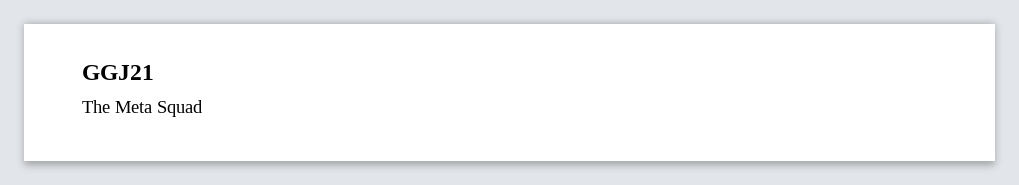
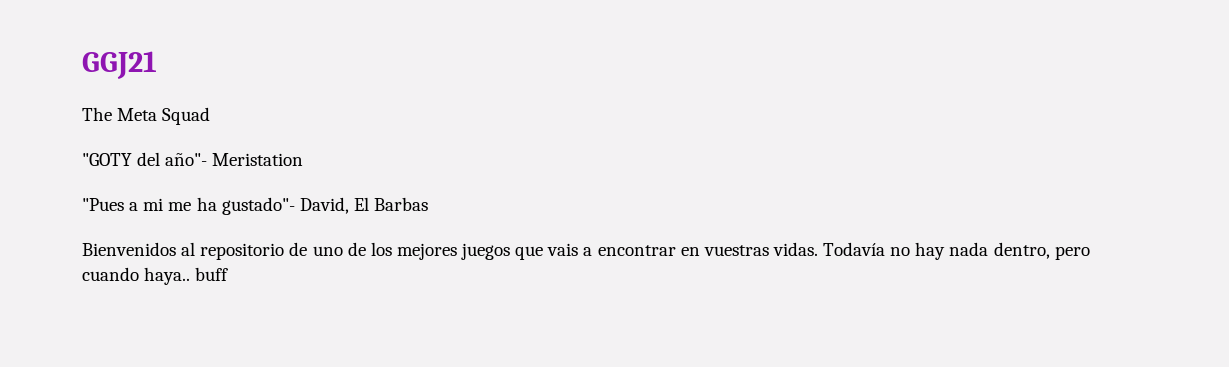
+ "GOTY del año"- Meristation
+ "Pues a mi me ha gustado"- David, El Barbas
+ Bienvenidos al repositorio de uno de los mejores juegos que vais a encontrar en vuestras vidas. Todavía no hay nada dentro, pero cuando haya.. buff

